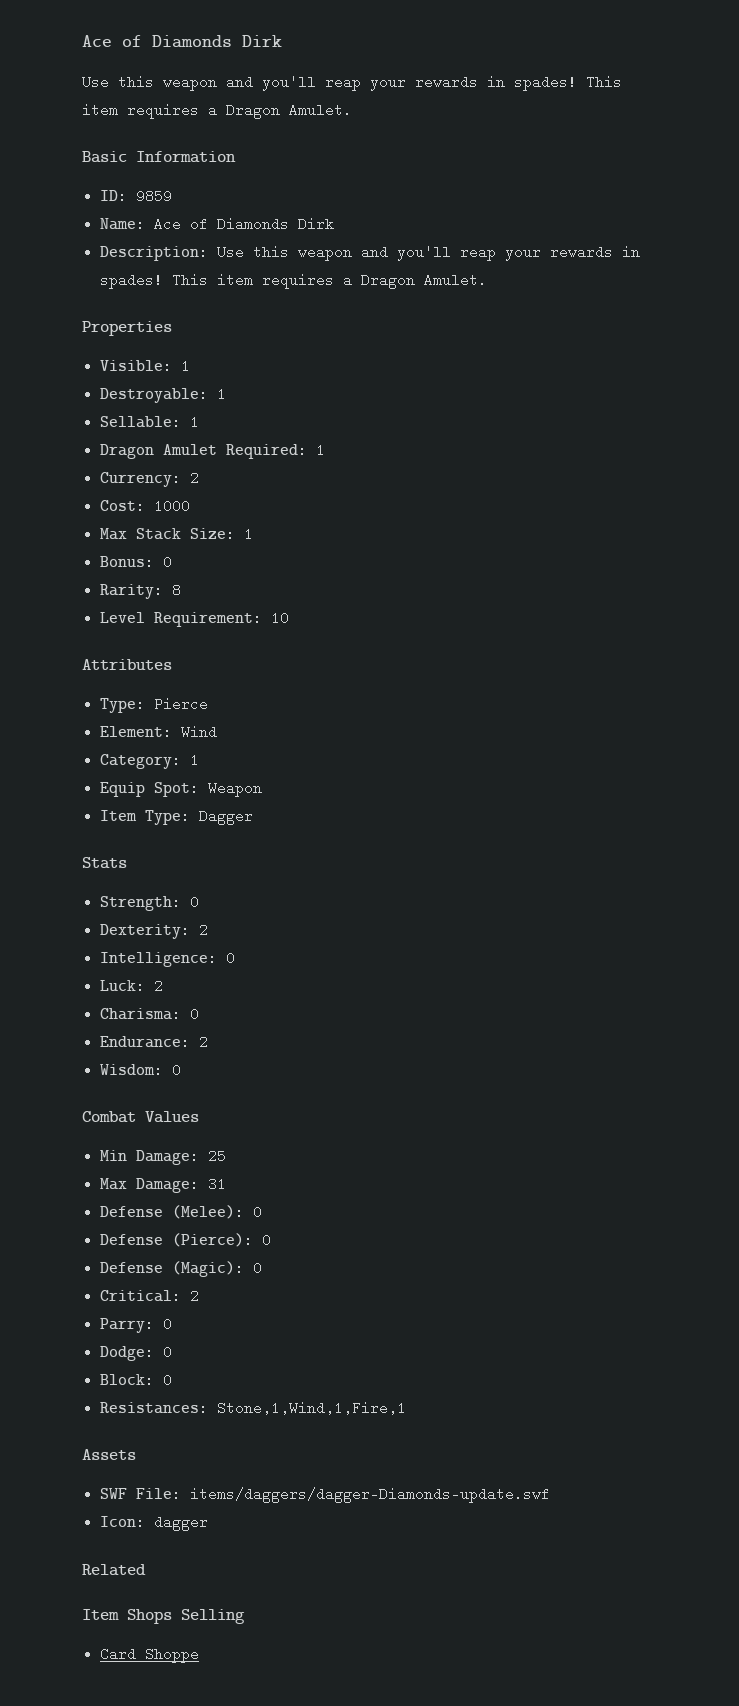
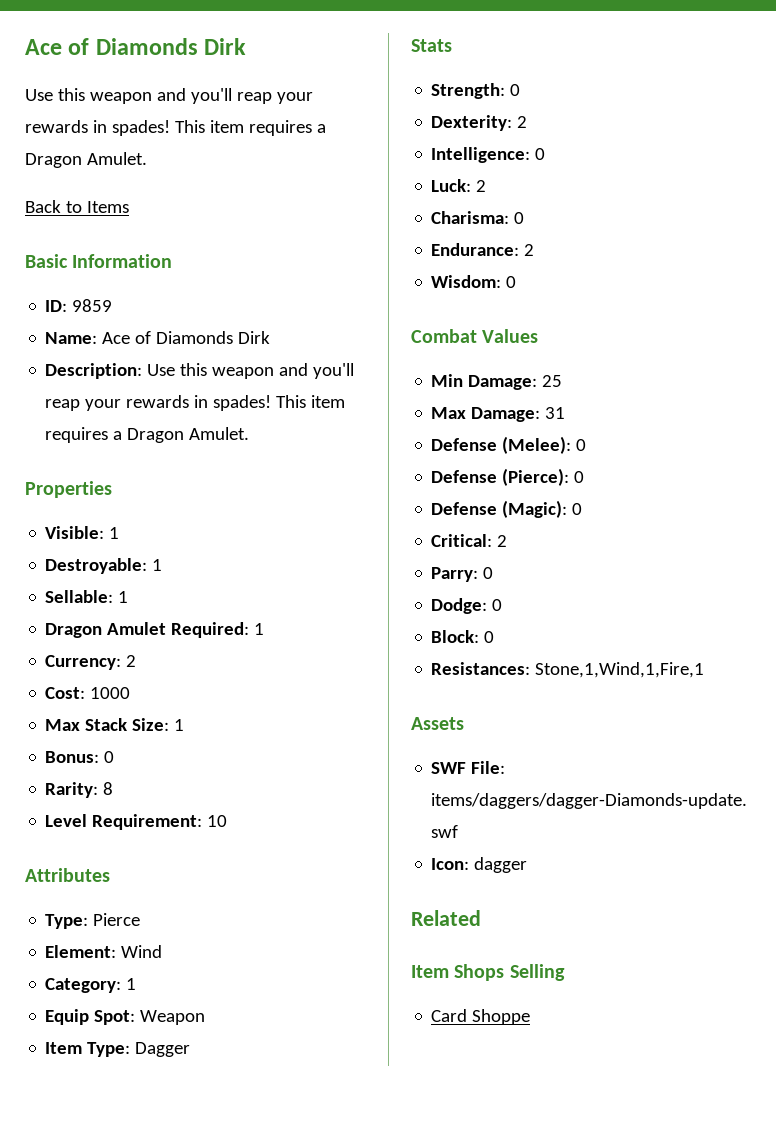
+ Back to Items

